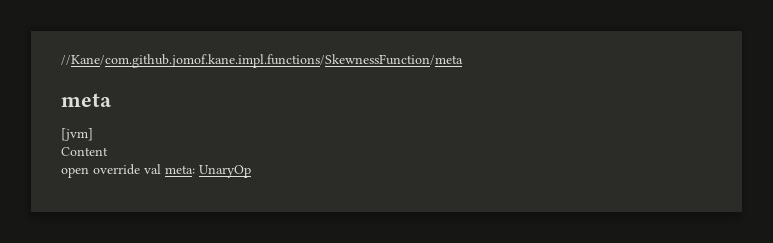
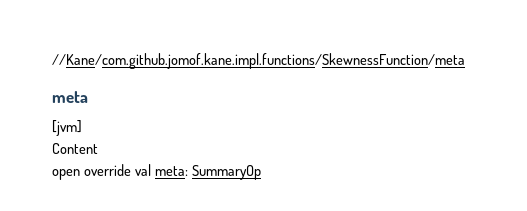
- open override val meta: UnaryOp
+ open override val meta: SummaryOp

